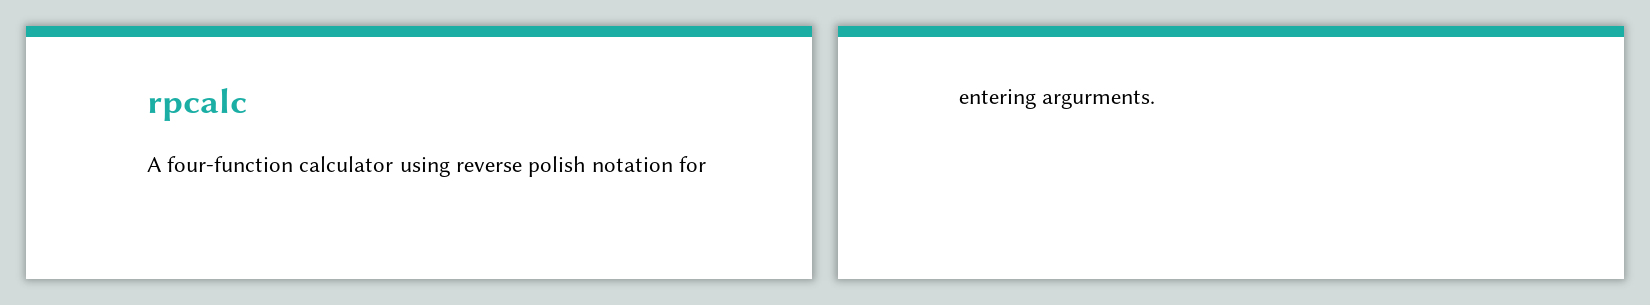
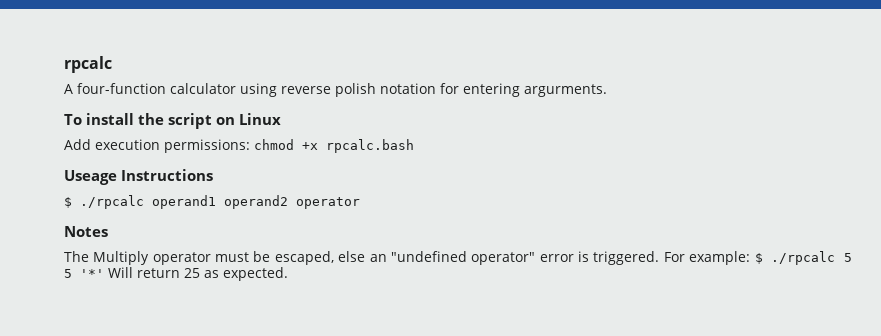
+ To install the script on Linux
+ Add execution permissions: chmod +x rpcalc.bash
+ Useage Instructions
+ $ ./rpcalc operand1 operand2 operator
+ Notes
+ The Multiply operator must be escaped, else an "undefined operator" error is triggered. For example: $ ./rpcalc 5 5 '*' Will return 25 as expected.

